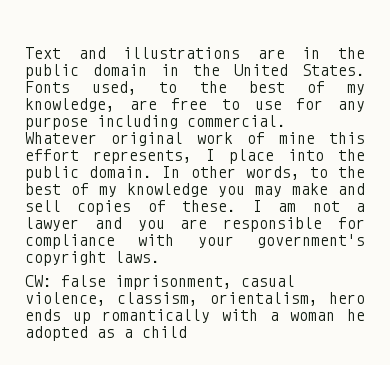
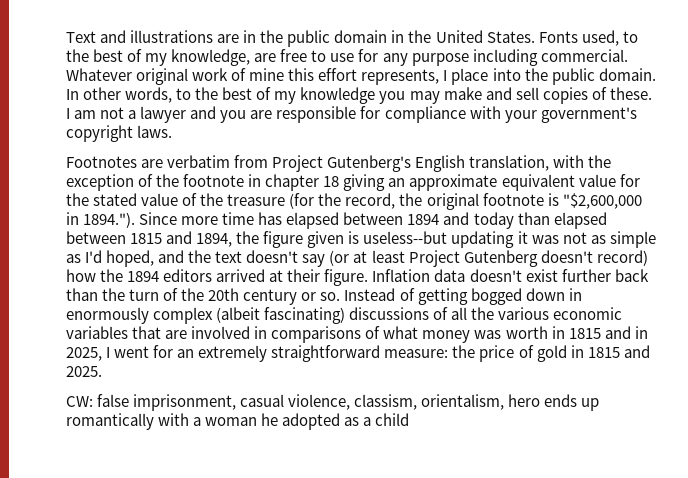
+ Footnotes are verbatim from Project Gutenberg's English translation, with the exception of the footnote in chapter 18 giving an approximate equivalent value for the stated value of the treasure (for the record, the original footnote is "$2,600,000 in 1894."). Since more time has elapsed between 1894 and today than elapsed between 1815 and 1894, the figure given is useless--but updating it was not as simple as I'd hoped, and the text doesn't say (or at least Project Gutenberg doesn't record) how the 1894 editors arrived at their figure. Inflation data doesn't exist further back than the turn of the 20th century or so. Instead of getting bogged down in enormously complex (albeit fascinating) discussions of all the various economic variables that are involved in comparisons of what money was worth in 1815 and in 2025, I went for an extremely straightforward measure: the price of gold in 1815 and 2025.

